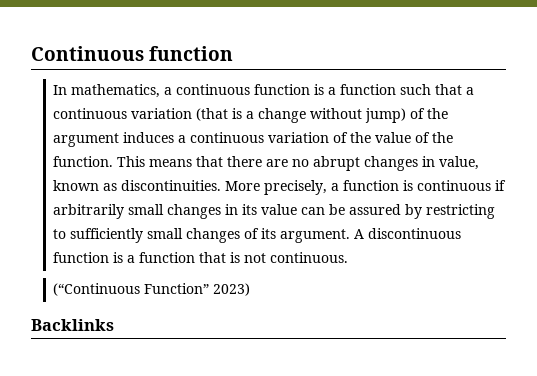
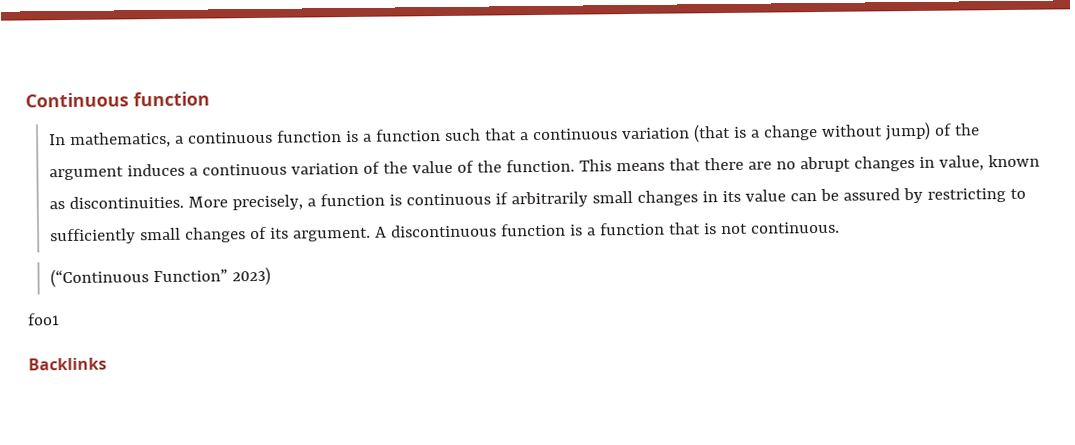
+ foo1

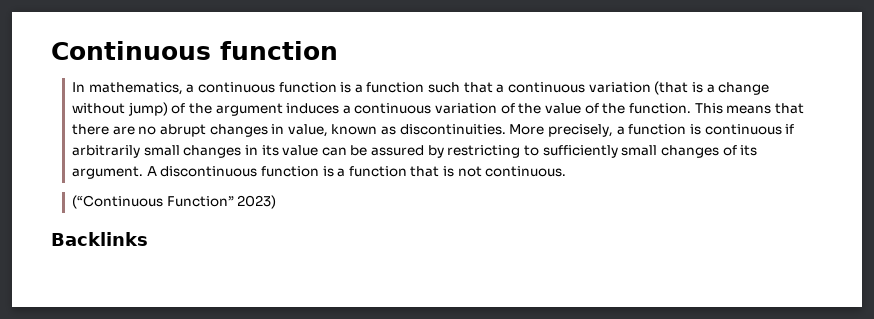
- foo1

